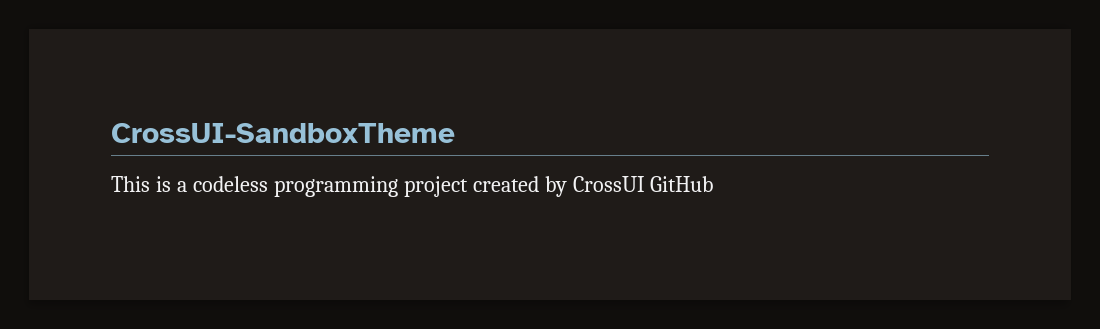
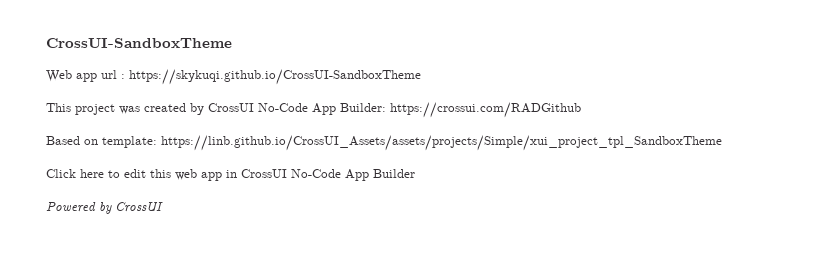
- This is a codeless programming project created by CrossUI GitHub
+ Web app url : https://skykuqi.github.io/CrossUI-SandboxTheme
+ This project was created by CrossUI No-Code App Builder: https://crossui.com/RADGithub
+ Based on template: https://linb.github.io/CrossUI_Assets/assets/projects/Simple/xui_project_tpl_SandboxTheme
+ Click here to edit this web app in CrossUI No-Code App Builder
+ Powered by CrossUI

